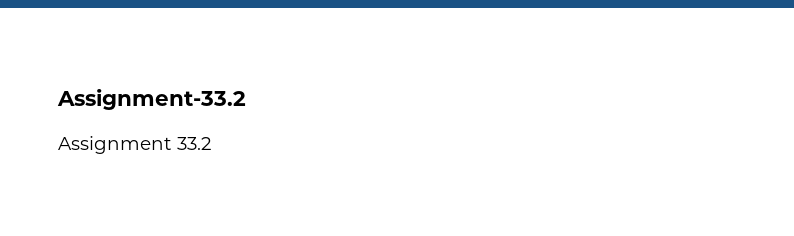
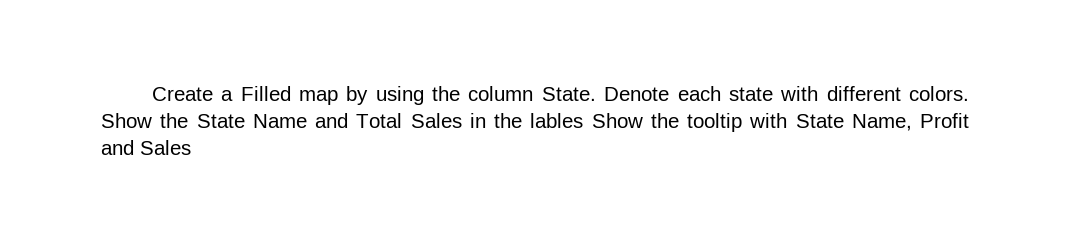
- Assignment-33.2
- Assignment 33.2
+ Create a Filled map by using the column State. Denote each state with different colors. Show the State Name and Total Sales in the lables Show the tooltip with State Name, Profit and Sales

